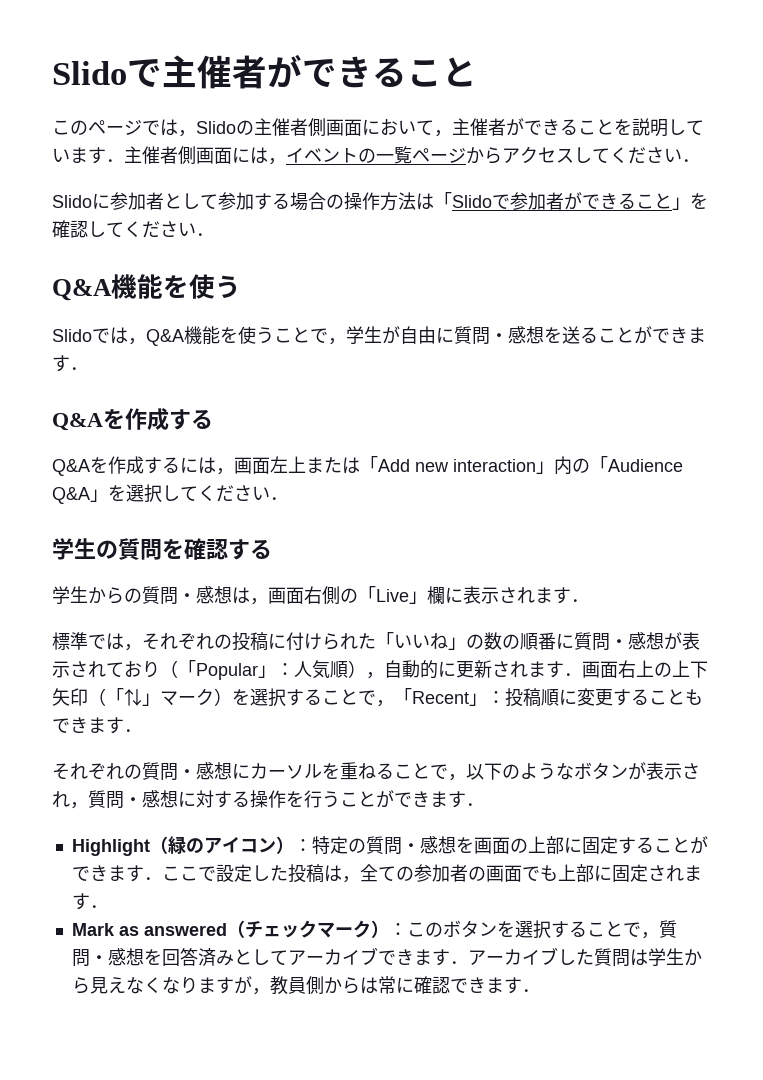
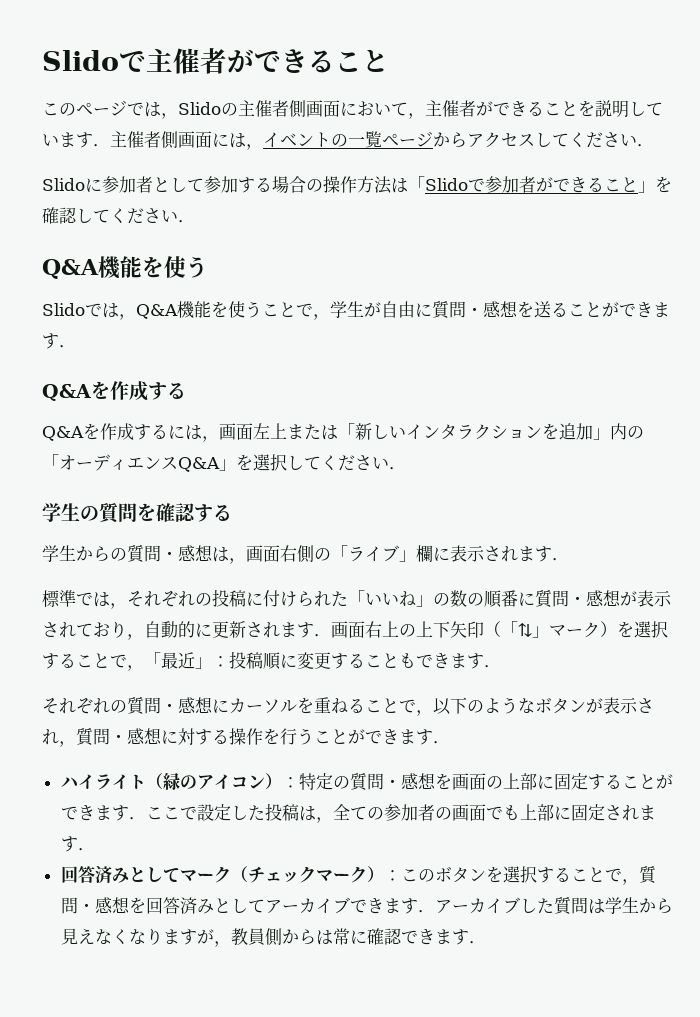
- Q&Aを作成するには，画面左上または「Add new interaction」内の「Audience Q&A」を選択してください．
+ Q&Aを作成するには，画面左上または「新しいインタラクションを追加」内の「オーディエンスQ&A」を選択してください．
- 学生からの質問・感想は，画面右側の「Live」欄に表示されます．
+ 学生からの質問・感想は，画面右側の「ライブ」欄に表示されます．
- 標準では，それぞれの投稿に付けられた「いいね」の数の順番に質問・感想が表示されており（「Popular」：人気順），自動的に更新されます．画面右上の上下矢印（「⇅」マーク）を選択することで，「Recent」：投稿順に変更することもできます．
+ 標準では，それぞれの投稿に付けられた「いいね」の数の順番に質問・感想が表示されており，自動的に更新されます．画面右上の上下矢印（「⇅」マーク）を選択することで，「最近」：投稿順に変更することもできます．
- Highlight（緑のアイコン）：特定の質問・感想を画面の上部に固定することができます．ここで設定した投稿は，全ての参加者の画面でも上部に固定されます．
+ ハイライト（緑のアイコン）：特定の質問・感想を画面の上部に固定することができます．ここで設定した投稿は，全ての参加者の画面でも上部に固定されます．
- Mark as answered（チェックマーク）：このボタンを選択することで，質問・感想を回答済みとしてアーカイブできます．アーカイブした質問は学生から見えなくなりますが，教員側からは常に確認できます．
+ 回答済みとしてマーク（チェックマーク）：このボタンを選択することで，質問・感想を回答済みとしてアーカイブできます．アーカイブした質問は学生から見えなくなりますが，教員側からは常に確認できます．

